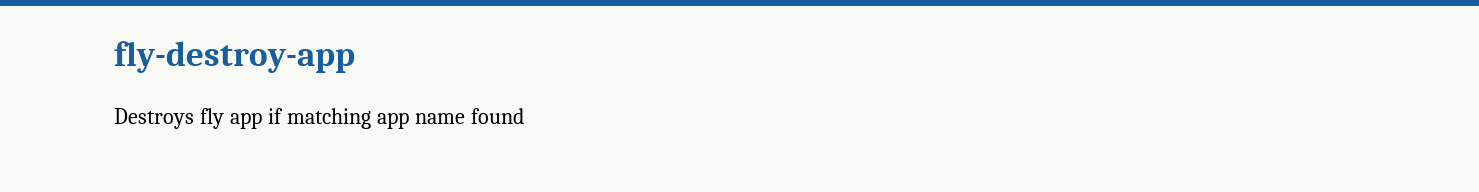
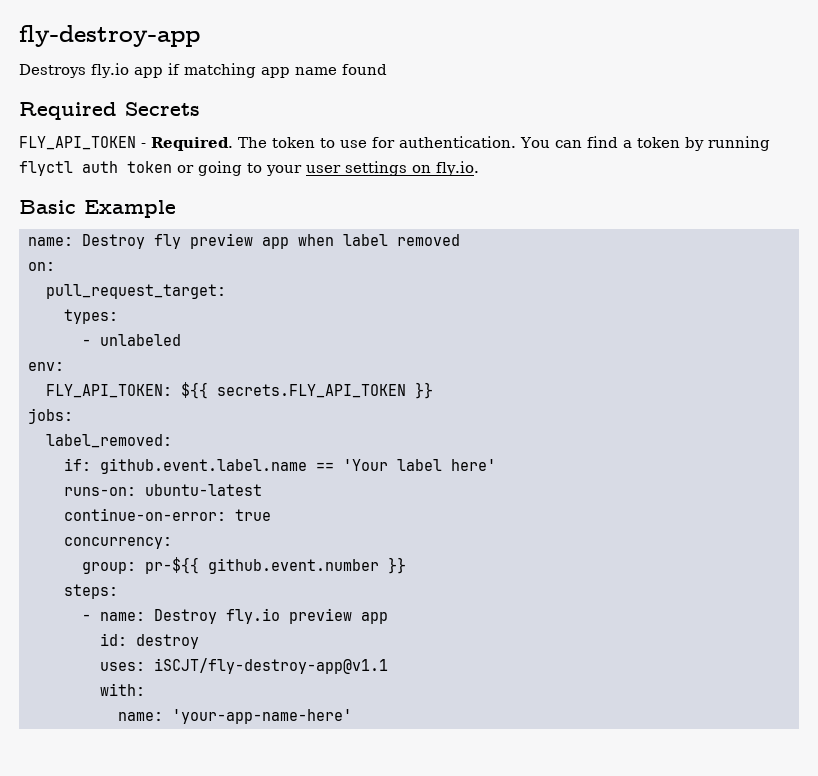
- Destroys fly app if matching app name found
+ Destroys fly.io app if matching app name found
+ Required Secrets
+ FLY_API_TOKEN - Required. The token to use for authentication. You can find a token by running flyctl auth token or going to your user settings on fly.io.
+ Basic Example
+ name: Destroy fly preview app when label removed
+ on:
+ pull_request_target:
+ types:
+ - unlabeled
+ env:
+ FLY_API_TOKEN: ${{ secrets.FLY_API_TOKEN }}
+ jobs:
+ label_removed:
+ if: github.event.label.name == 'Your label here'
+ runs-on: ubuntu-latest
+ continue-on-error: true
+ concurrency:
+ group: pr-${{ github.event.number }}
+ steps:
+ - name: Destroy fly.io preview app
+ id: destroy
+ uses: iSCJT/fly-destroy-app@v1.1
+ with:
+ name: 'your-app-name-here'

